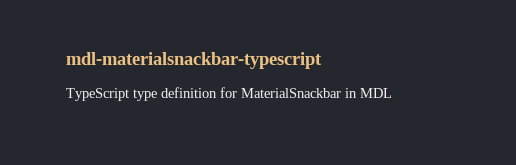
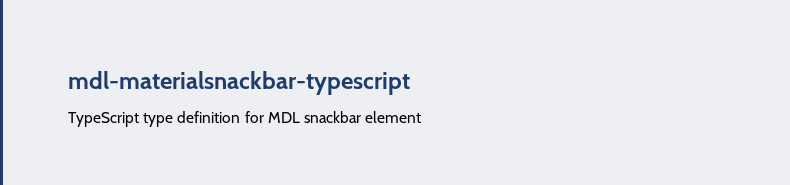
- TypeScript type definition for MaterialSnackbar in MDL
+ TypeScript type definition for MDL snackbar element

